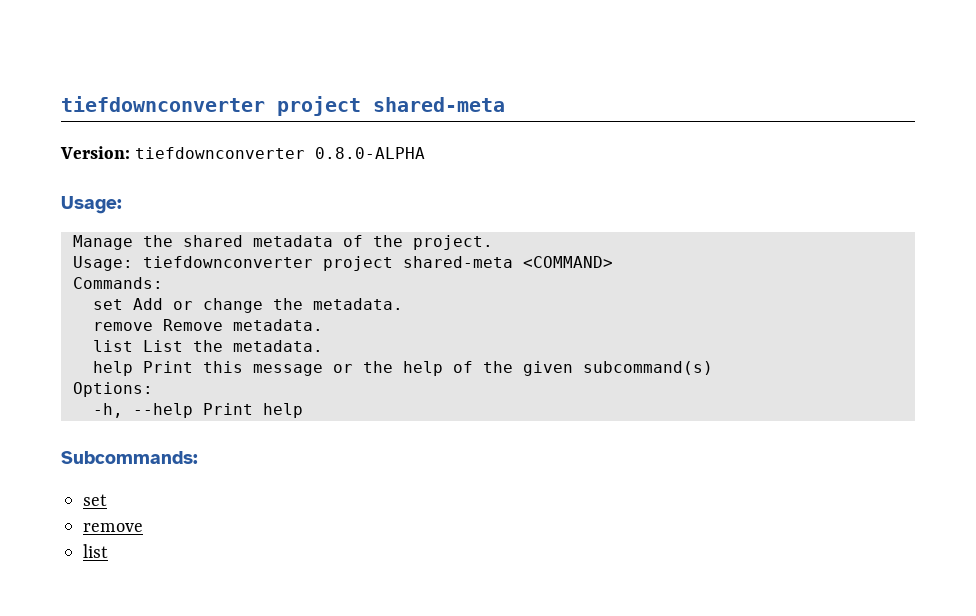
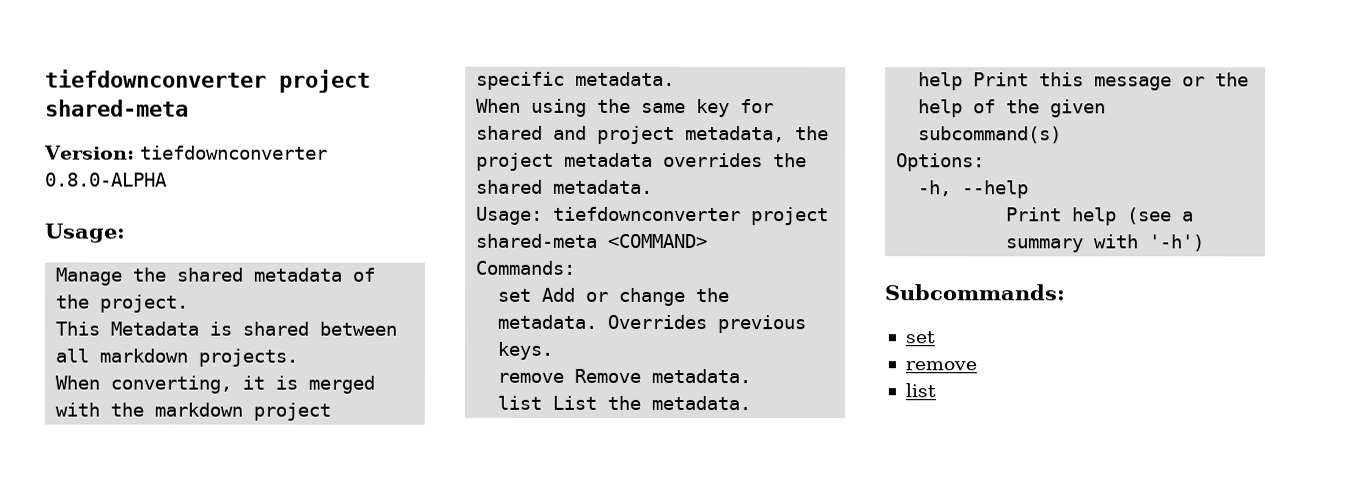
+ This Metadata is shared between all markdown projects.
+ When converting, it is merged with the markdown project specific metadata.
+ When using the same key for shared and project metadata, the project metadata overrides the shared metadata.
+ Overrides previous keys.
- -h, --help Print help
+ -h, --help
+ Print help (see a summary with '-h')

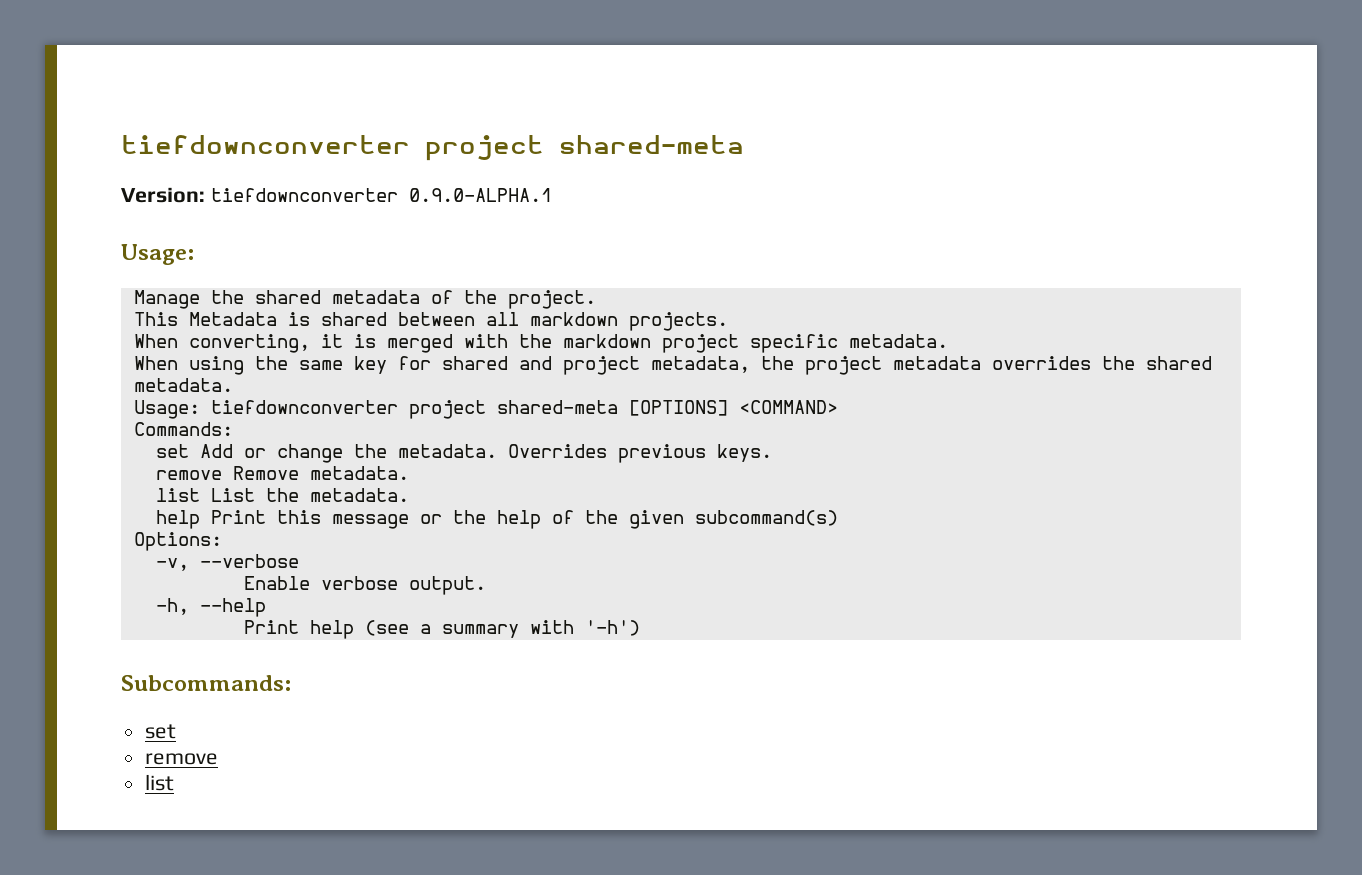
- Version: tiefdownconverter 0.8.0-ALPHA
+ Version: tiefdownconverter 0.9.0-ALPHA.1
- Usage: tiefdownconverter project shared-meta <COMMAND>
+ Usage: tiefdownconverter project shared-meta [OPTIONS] <COMMAND>
+ -v, --verbose
+ Enable verbose output.

